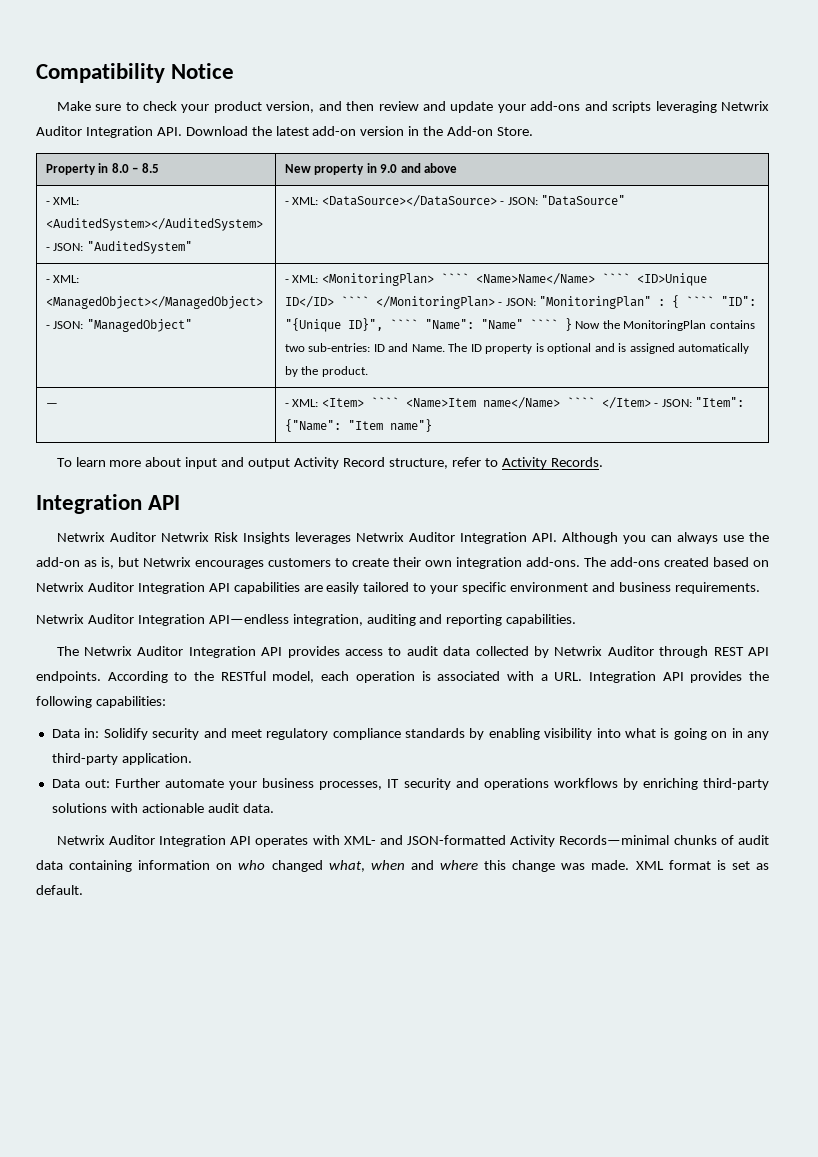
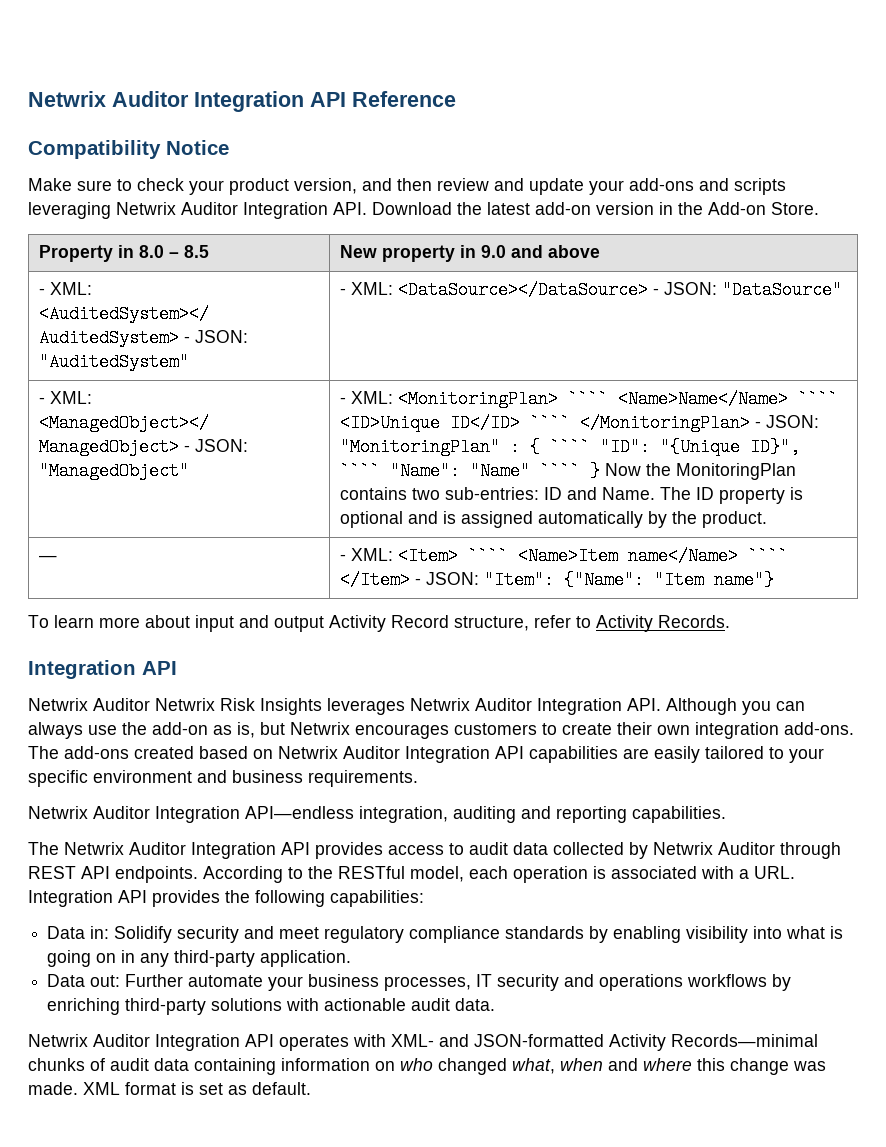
+ Netwrix Auditor Integration API Reference

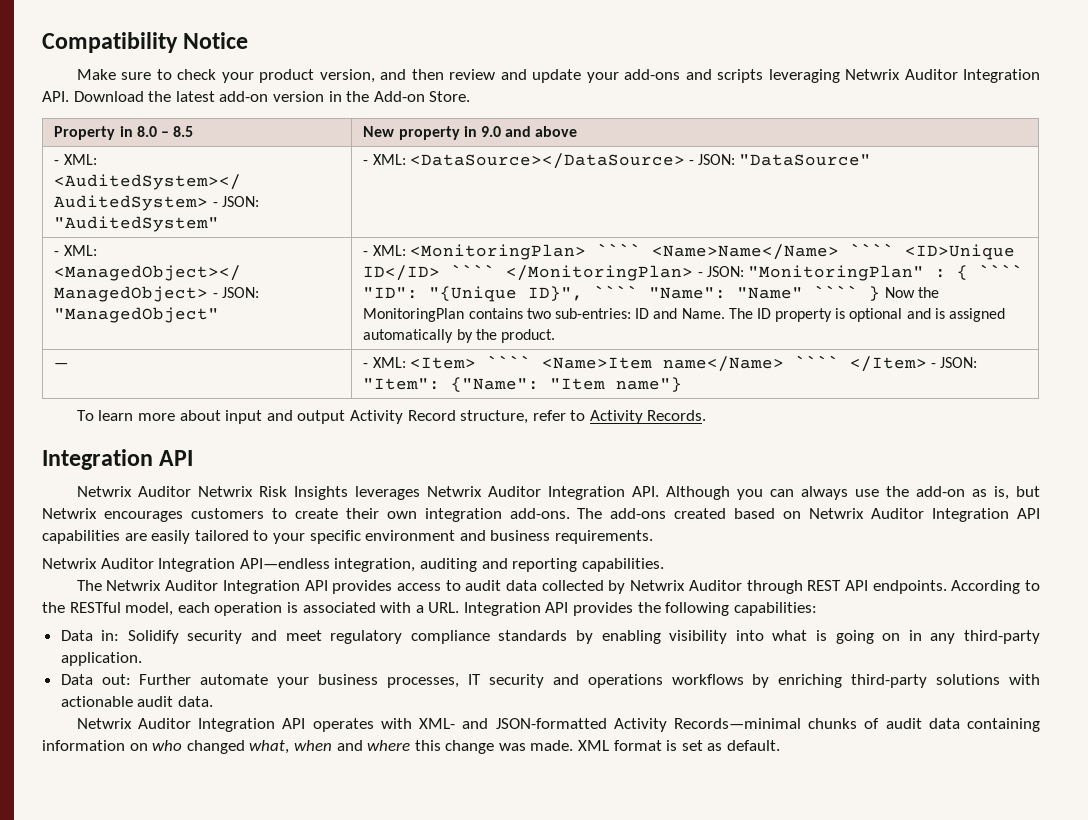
- Netwrix Auditor Integration API Reference

